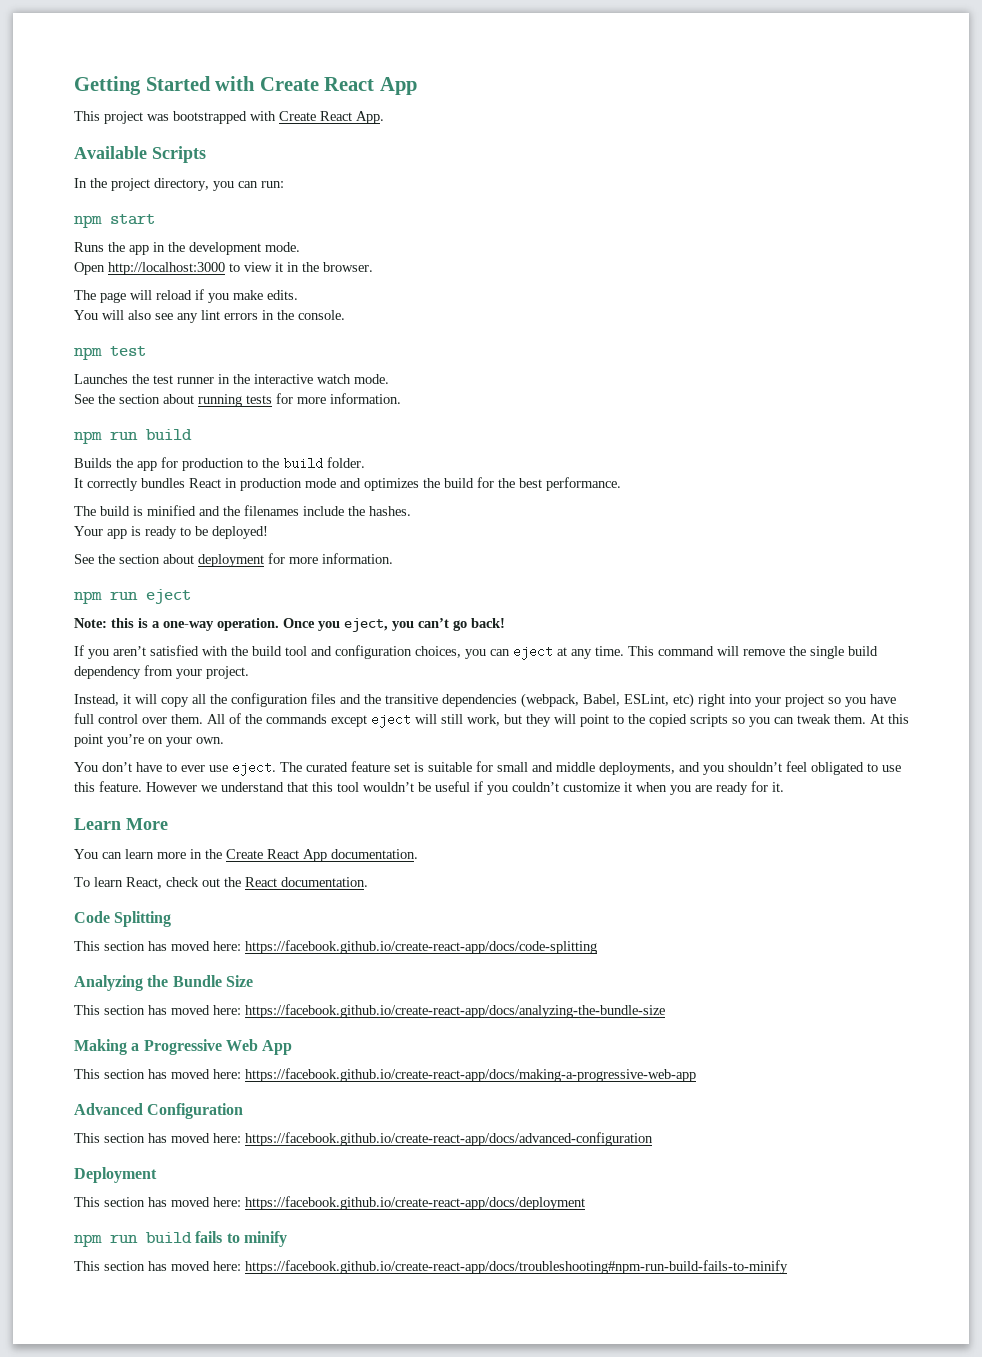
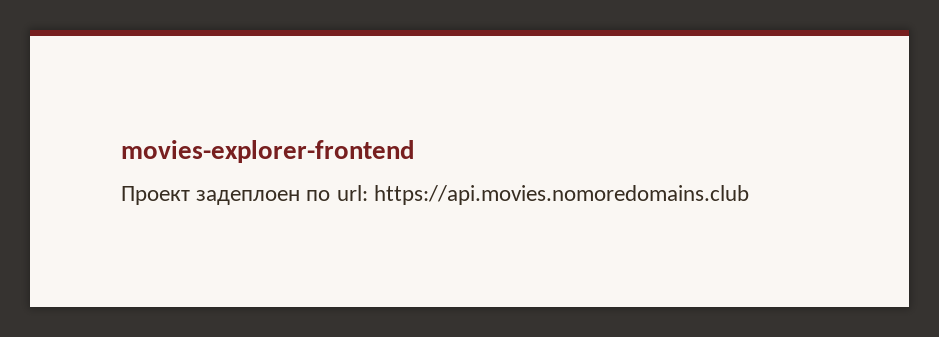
- Getting Started with Create React App
- This project was bootstrapped with Create React App.
- Available Scripts
- In the project directory, you can run:
- npm start
- Runs the app in the development mode.
- Open http://localhost:3000 to view it in the browser.
- The page will reload if you make edits.
- You will also see any lint errors in the console.
- npm test
- Launches the test runner in the interactive watch mode.
- See the section about running tests for more information.
- npm run build
- Builds the app for production to the build folder.
- It correctly bundles React in production mode and optimizes the build for the best performance.
- The build is minified and the filenames include the hashes.
- Your app is ready to be deployed!
- See the section about deployment for more information.
- npm run eject
- Note: this is a one-way operation. Once you eject, you can’t go back!
- If you aren’t satisfied with the build tool and configuration choices, you can eject at any time. This command will remove the single build dependency from your project.
- Instead, it will copy all the configuration files and the transitive dependencies (webpack, Babel, ESLint, etc) right into your project so you have full control over them. All of the commands except eject will still work, but they will point to the copied scripts so you can tweak them. At this point you’re on your own.
- You don’t have to ever use eject. The curated feature set is suitable for small and middle deployments, and you shouldn’t feel obligated to use this feature. However we understand that this tool wouldn’t be useful if you couldn’t customize it when you are ready for it.
- Learn More
- You can learn more in the Create React App documentation.
- To learn React, check out the React documentation.
- Code Splitting
- This section has moved here: https://facebook.github.io/create-react-app/docs/code-splitting
- Analyzing the Bundle Size
- This section has moved here: https://facebook.github.io/create-react-app/docs/analyzing-the-bundle-size
- Making a Progressive Web App
- This section has moved here: https://facebook.github.io/create-react-app/docs/making-a-progressive-web-app
- Advanced Configuration
- This section has moved here: https://facebook.github.io/create-react-app/docs/advanced-configuration
- Deployment
- This section has moved here: https://facebook.github.io/create-react-app/docs/deployment
- npm run build fails to minify
- This section has moved here: https://facebook.github.io/create-react-app/docs/troubleshooting#npm-run-build-fails-to-minify
+ movies-explorer-frontend
+ Проект задеплоен по url: https://api.movies.nomoredomains.club

